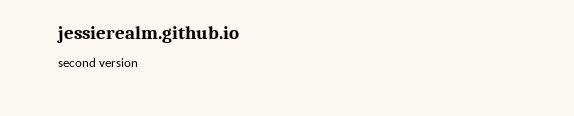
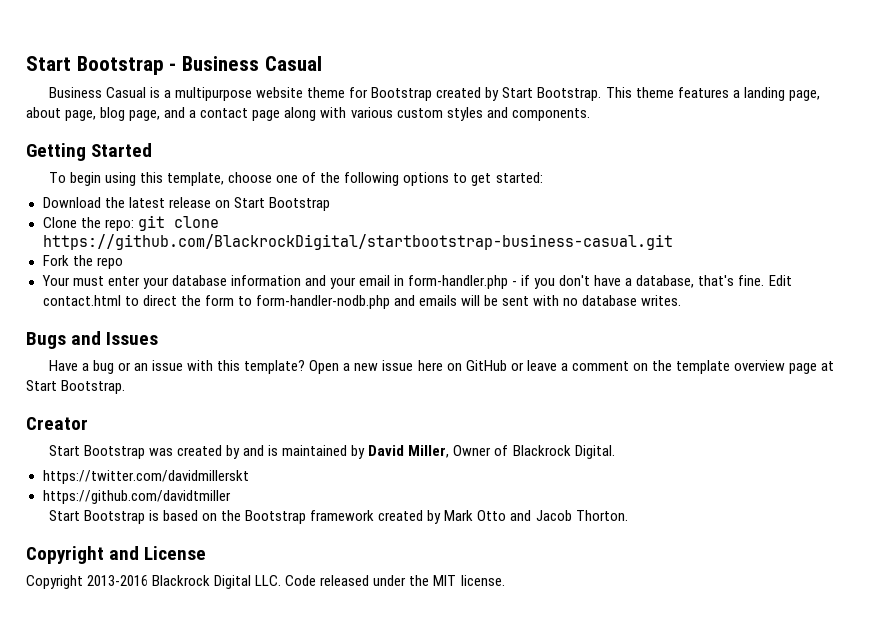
- jessierealm.github.io
- second version
+ Start Bootstrap - Business Casual
+ Business Casual is a multipurpose website theme for Bootstrap created by Start Bootstrap. This theme features a landing page, about page, blog page, and a contact page along with various custom styles and components.
+ Getting Started
+ To begin using this template, choose one of the following options to get started:
+ Download the latest release on Start Bootstrap
+ Clone the repo: git clone https://github.com/BlackrockDigital/startbootstrap-business-casual.git
+ Fork the repo
+ Your must enter your database information and your email in form-handler.php - if you don't have a database, that's fine. Edit contact.html to direct the form to form-handler-nodb.php and emails will be sent with no database writes.
+ Bugs and Issues
+ Have a bug or an issue with this template? Open a new issue here on GitHub or leave a comment on the template overview page at Start Bootstrap.
+ Creator
+ Start Bootstrap was created by and is maintained by David Miller, Owner of Blackrock Digital.
+ https://twitter.com/davidmillerskt
+ https://github.com/davidtmiller
+ Start Bootstrap is based on the Bootstrap framework created by Mark Otto and Jacob Thorton.
+ Copyright and License
+ Copyright 2013-2016 Blackrock Digital LLC. Code released under the MIT license.

